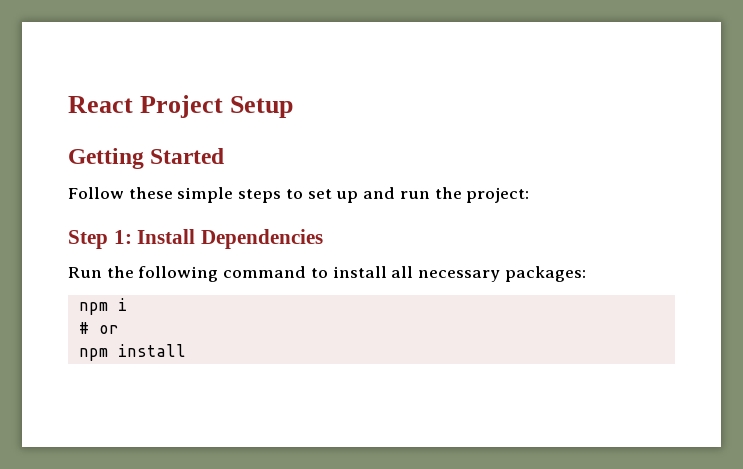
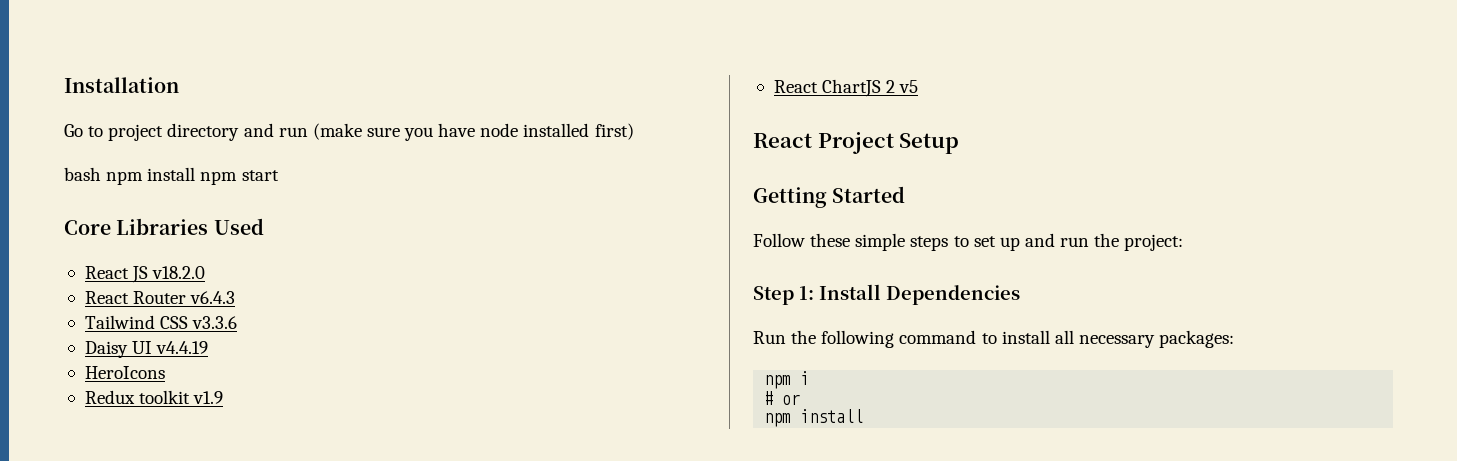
+ Installation
+ Go to project directory and run (make sure you have node installed first)
+ bash npm install npm start
+ Core Libraries Used
+ React JS v18.2.0
+ React Router v6.4.3
+ Tailwind CSS v3.3.6
+ Daisy UI v4.4.19
+ HeroIcons
+ Redux toolkit v1.9
+ React ChartJS 2 v5

